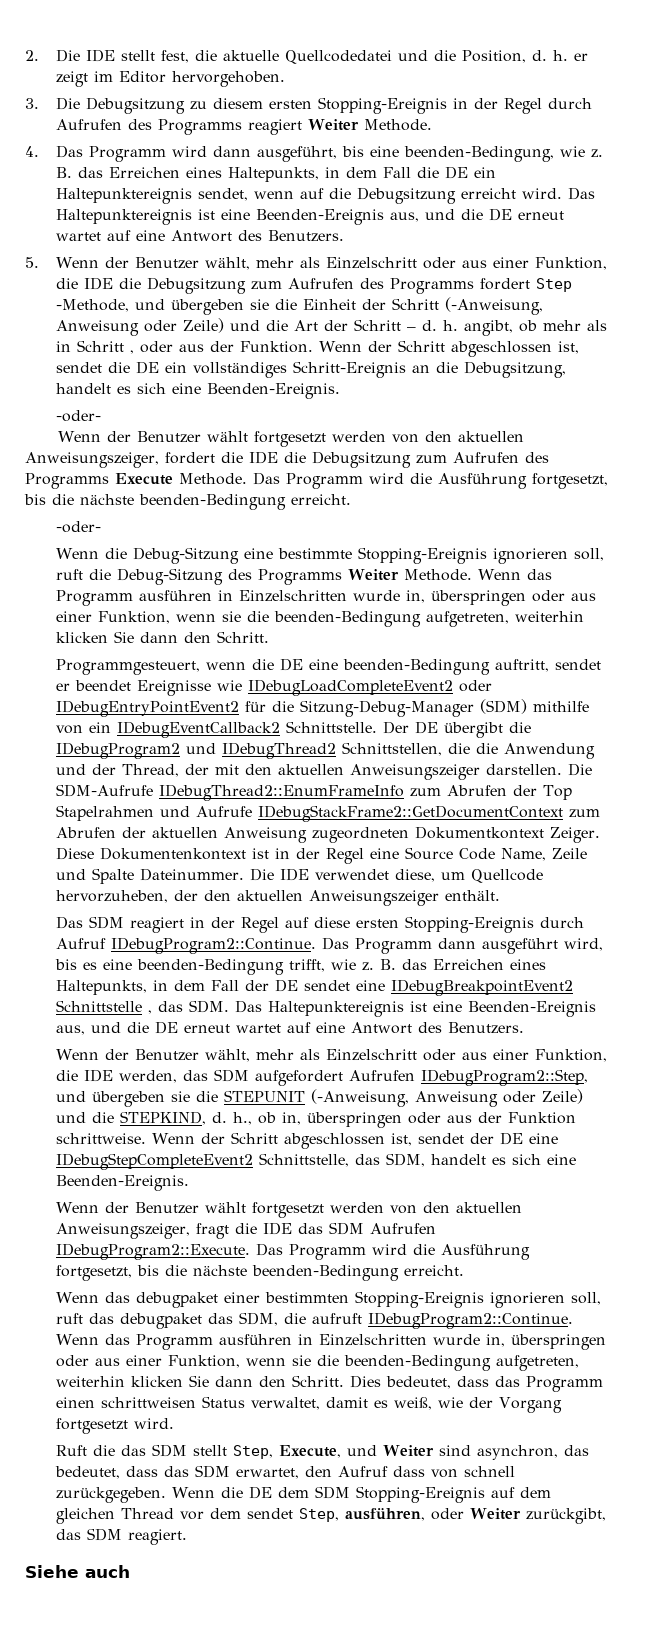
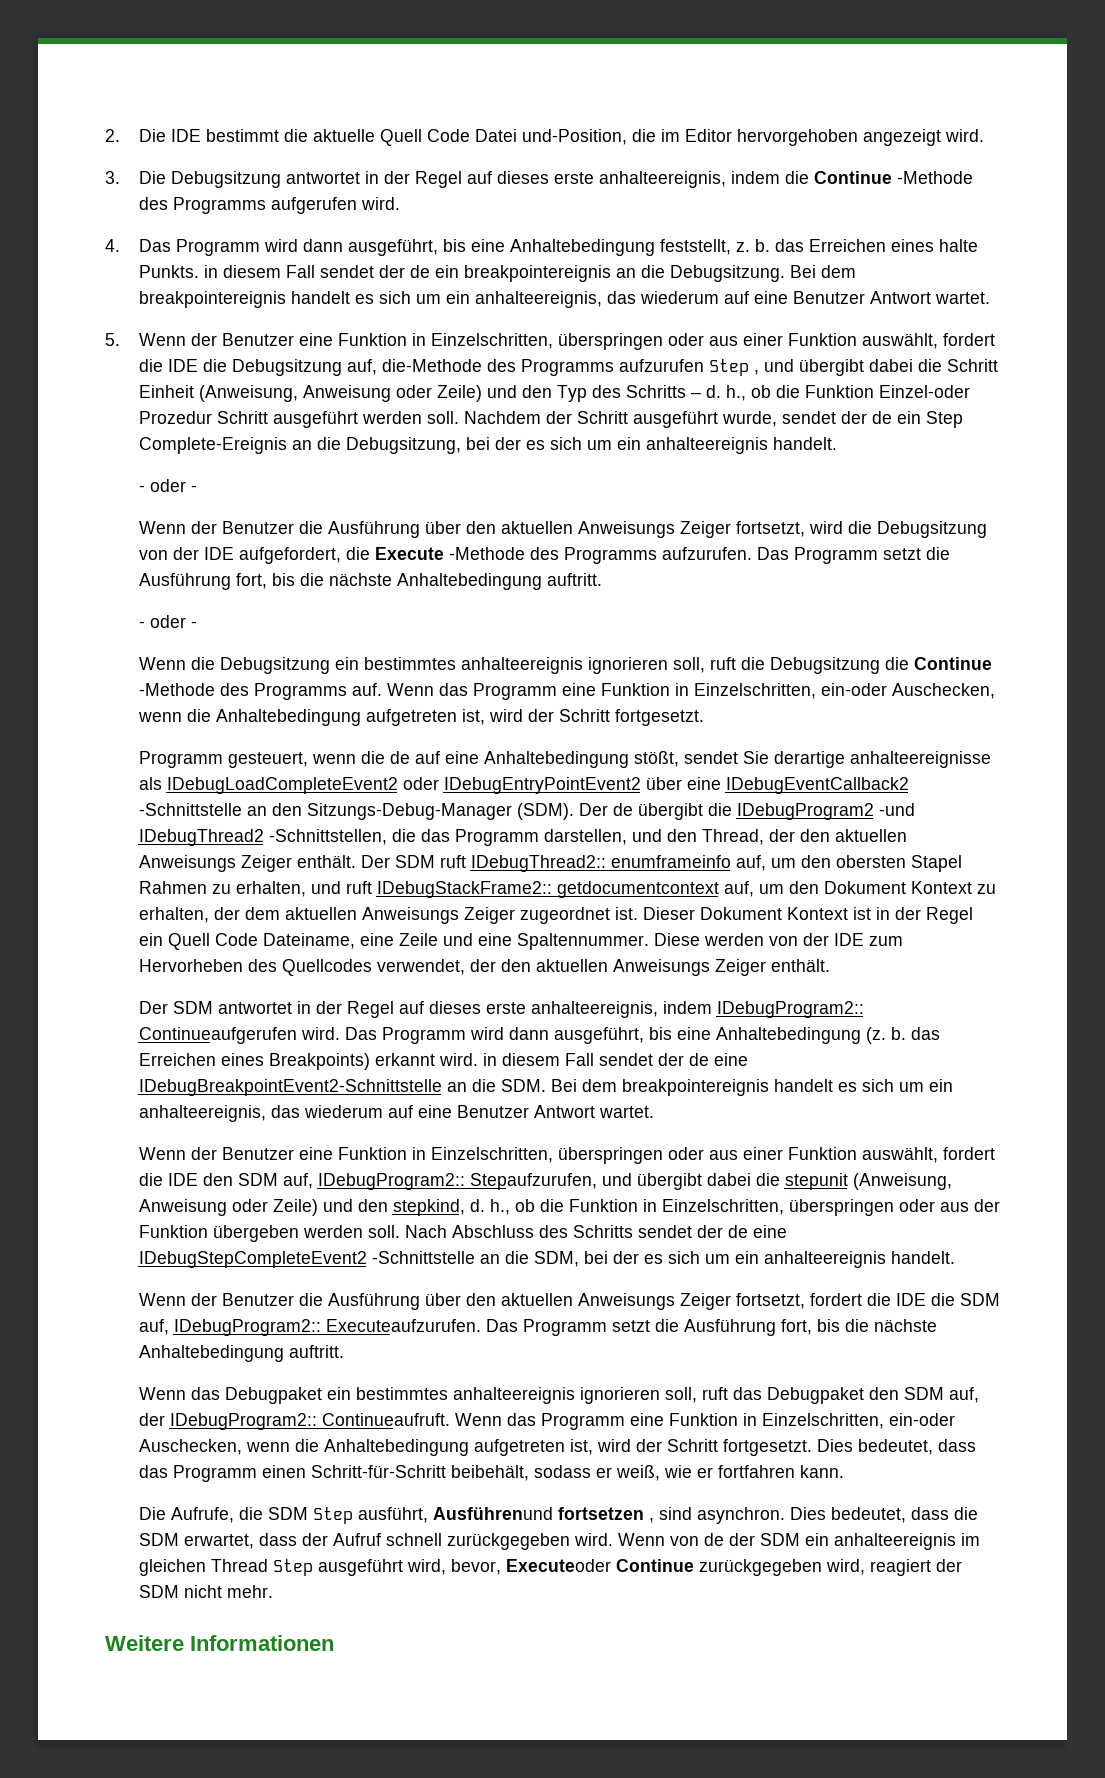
- 2. Die IDE stellt fest, die aktuelle Quellcodedatei und die Position, d. h. er zeigt im Editor hervorgehoben.
- 3. Die Debugsitzung zu diesem ersten Stopping-Ereignis in der Regel durch Aufrufen des Programms reagiert Weiter Methode.
+ 2. Die IDE bestimmt die aktuelle Quell Code Datei und-Position, die im Editor hervorgehoben angezeigt wird.
+ 3. Die Debugsitzung antwortet in der Regel auf dieses erste anhalteereignis, indem die Continue -Methode des Programms aufgerufen wird.
- 4. Das Programm wird dann ausgeführt, bis eine beenden-Bedingung, wie z. B. das Erreichen eines Haltepunkts, in dem Fall die DE ein Haltepunktereignis sendet, wenn auf die Debugsitzung erreicht wird. Das Haltepunktereignis ist eine Beenden-Ereignis aus, und die DE erneut wartet auf eine Antwort des Benutzers.
- 5. Wenn der Benutzer wählt, mehr als Einzelschritt oder aus einer Funktion, die IDE die Debugsitzung zum Aufrufen des Programms fordert Step -Methode, und übergeben sie die Einheit der Schritt (-Anweisung, Anweisung oder Zeile) und die Art der Schritt – d. h. angibt, ob mehr als in Schritt , oder aus der Funktion. Wenn der Schritt abgeschlossen ist, sendet die DE ein vollständiges Schritt-Ereignis an die Debugsitzung, handelt es sich eine Beenden-Ereignis.
- -oder-
- Wenn der Benutzer wählt fortgesetzt werden von den aktuellen Anweisungszeiger, fordert die IDE die Debugsitzung zum Aufrufen des Programms Execute Methode. Das Programm wird die Ausführung fortgesetzt, bis die nächste beenden-Bedingung erreicht.
- -oder-
- Wenn die Debug-Sitzung eine bestimmte Stopping-Ereignis ignorieren soll, ruft die Debug-Sitzung des Programms Weiter Methode. Wenn das Programm ausführen in Einzelschritten wurde in, überspringen oder aus einer Funktion, wenn sie die beenden-Bedingung aufgetreten, weiterhin klicken Sie dann den Schritt.
- Programmgesteuert, wenn die DE eine beenden-Bedingung auftritt, sendet er beendet Ereignisse wie IDebugLoadCompleteEvent2 oder IDebugEntryPointEvent2 für die Sitzung-Debug-Manager (SDM) mithilfe von ein IDebugEventCallback2 Schnittstelle. Der DE übergibt die IDebugProgram2 und IDebugThread2 Schnittstellen, die die Anwendung und der Thread, der mit den aktuellen Anweisungszeiger darstellen. Die SDM-Aufrufe IDebugThread2::EnumFrameInfo zum Abrufen der Top Stapelrahmen und Aufrufe IDebugStackFrame2::GetDocumentContext zum Abrufen der aktuellen Anweisung zugeordneten Dokumentkontext Zeiger. Diese Dokumentenkontext ist in der Regel eine Source Code Name, Zeile und Spalte Dateinummer. Die IDE verwendet diese, um Quellcode hervorzuheben, der den aktuellen Anweisungszeiger enthält.
- Das SDM reagiert in der Regel auf diese ersten Stopping-Ereignis durch Aufruf IDebugProgram2::Continue. Das Programm dann ausgeführt wird, bis es eine beenden-Bedingung trifft, wie z. B. das Erreichen eines Haltepunkts, in dem Fall der DE sendet eine IDebugBreakpointEvent2 Schnittstelle , das SDM. Das Haltepunktereignis ist eine Beenden-Ereignis aus, und die DE erneut wartet auf eine Antwort des Benutzers.
- Wenn der Benutzer wählt, mehr als Einzelschritt oder aus einer Funktion, die IDE werden, das SDM aufgefordert Aufrufen IDebugProgram2::Step, und übergeben sie die STEPUNIT (-Anweisung, Anweisung oder Zeile) und die STEPKIND, d. h., ob in, überspringen oder aus der Funktion schrittweise. Wenn der Schritt abgeschlossen ist, sendet der DE eine IDebugStepCompleteEvent2 Schnittstelle, das SDM, handelt es sich eine Beenden-Ereignis.
- Wenn der Benutzer wählt fortgesetzt werden von den aktuellen Anweisungszeiger, fragt die IDE das SDM Aufrufen IDebugProgram2::Execute. Das Programm wird die Ausführung fortgesetzt, bis die nächste beenden-Bedingung erreicht.
- Wenn das debugpaket einer bestimmten Stopping-Ereignis ignorieren soll, ruft das debugpaket das SDM, die aufruft IDebugProgram2::Continue. Wenn das Programm ausführen in Einzelschritten wurde in, überspringen oder aus einer Funktion, wenn sie die beenden-Bedingung aufgetreten, weiterhin klicken Sie dann den Schritt.
+ 4. Das Programm wird dann ausgeführt, bis eine Anhaltebedingung feststellt, z. b. das Erreichen eines halte Punkts. in diesem Fall sendet der de ein breakpointereignis an die Debugsitzung. Bei dem breakpointereignis handelt es sich um ein anhalteereignis, das wiederum auf eine Benutzer Antwort wartet.
+ 5. Wenn der Benutzer eine Funktion in Einzelschritten, überspringen oder aus einer Funktion auswählt, fordert die IDE die Debugsitzung auf, die-Methode des Programms aufzurufen Step , und übergibt dabei die Schritt Einheit (Anweisung, Anweisung oder Zeile) und den Typ des Schritts – d. h., ob die Funktion Einzel-oder Prozedur Schritt ausgeführt werden soll. Nachdem der Schritt ausgeführt wurde, sendet der de ein Step Complete-Ereignis an die Debugsitzung, bei der es sich um ein anhalteereignis handelt.
+ - oder -
+ Wenn der Benutzer die Ausführung über den aktuellen Anweisungs Zeiger fortsetzt, wird die Debugsitzung von der IDE aufgefordert, die Execute -Methode des Programms aufzurufen. Das Programm setzt die Ausführung fort, bis die nächste Anhaltebedingung auftritt.
+ - oder -
+ Wenn die Debugsitzung ein bestimmtes anhalteereignis ignorieren soll, ruft die Debugsitzung die Continue -Methode des Programms auf. Wenn das Programm eine Funktion in Einzelschritten, ein-oder Auschecken, wenn die Anhaltebedingung aufgetreten ist, wird der Schritt fortgesetzt.
+ Programm gesteuert, wenn die de auf eine Anhaltebedingung stößt, sendet Sie derartige anhalteereignisse als IDebugLoadCompleteEvent2 oder IDebugEntryPointEvent2 über eine IDebugEventCallback2 -Schnittstelle an den Sitzungs-Debug-Manager (SDM). Der de übergibt die IDebugProgram2 -und IDebugThread2 -Schnittstellen, die das Programm darstellen, und den Thread, der den aktuellen Anweisungs Zeiger enthält. Der SDM ruft IDebugThread2:: enumframeinfo auf, um den obersten Stapel Rahmen zu erhalten, und ruft IDebugStackFrame2:: getdocumentcontext auf, um den Dokument Kontext zu erhalten, der dem aktuellen Anweisungs Zeiger zugeordnet ist. Dieser Dokument Kontext ist in der Regel ein Quell Code Dateiname, eine Zeile und eine Spaltennummer. Diese werden von der IDE zum Hervorheben des Quellcodes verwendet, der den aktuellen Anweisungs Zeiger enthält.
+ Der SDM antwortet in der Regel auf dieses erste anhalteereignis, indem IDebugProgram2:: Continueaufgerufen wird. Das Programm wird dann ausgeführt, bis eine Anhaltebedingung (z. b. das Erreichen eines Breakpoints) erkannt wird. in diesem Fall sendet der de eine IDebugBreakpointEvent2-Schnittstelle an die SDM. Bei dem breakpointereignis handelt es sich um ein anhalteereignis, das wiederum auf eine Benutzer Antwort wartet.
+ Wenn der Benutzer eine Funktion in Einzelschritten, überspringen oder aus einer Funktion auswählt, fordert die IDE den SDM auf, IDebugProgram2:: Stepaufzurufen, und übergibt dabei die stepunit (Anweisung, Anweisung oder Zeile) und den stepkind, d. h., ob die Funktion in Einzelschritten, überspringen oder aus der Funktion übergeben werden soll. Nach Abschluss des Schritts sendet der de eine IDebugStepCompleteEvent2 -Schnittstelle an die SDM, bei der es sich um ein anhalteereignis handelt.
+ Wenn der Benutzer die Ausführung über den aktuellen Anweisungs Zeiger fortsetzt, fordert die IDE die SDM auf, IDebugProgram2:: Executeaufzurufen. Das Programm setzt die Ausführung fort, bis die nächste Anhaltebedingung auftritt.
+ Wenn das Debugpaket ein bestimmtes anhalteereignis ignorieren soll, ruft das Debugpaket den SDM auf, der IDebugProgram2:: Continueaufruft. Wenn das Programm eine Funktion in Einzelschritten, ein-oder Auschecken, wenn die Anhaltebedingung aufgetreten ist, wird der Schritt fortgesetzt.
- Dies bedeutet, dass das Programm einen schrittweisen Status verwaltet, damit es weiß, wie der Vorgang fortgesetzt wird.
- Ruft die das SDM stellt Step, Execute, und Weiter sind asynchron, das bedeutet, dass das SDM erwartet, den Aufruf dass von schnell zurückgegeben. Wenn die DE dem SDM Stopping-Ereignis auf dem gleichen Thread vor dem sendet Step, ausführen, oder Weiter zurückgibt, das SDM reagiert.
- Siehe auch
+ Dies bedeutet, dass das Programm einen Schritt-für-Schritt beibehält, sodass er weiß, wie er fortfahren kann.
+ Die Aufrufe, die SDM Step ausführt, Ausführenund fortsetzen , sind asynchron. Dies bedeutet, dass die SDM erwartet, dass der Aufruf schnell zurückgegeben wird. Wenn von de der SDM ein anhalteereignis im gleichen Thread Step ausgeführt wird, bevor, Executeoder Continue zurückgegeben wird, reagiert der SDM nicht mehr.
+ Weitere Informationen

